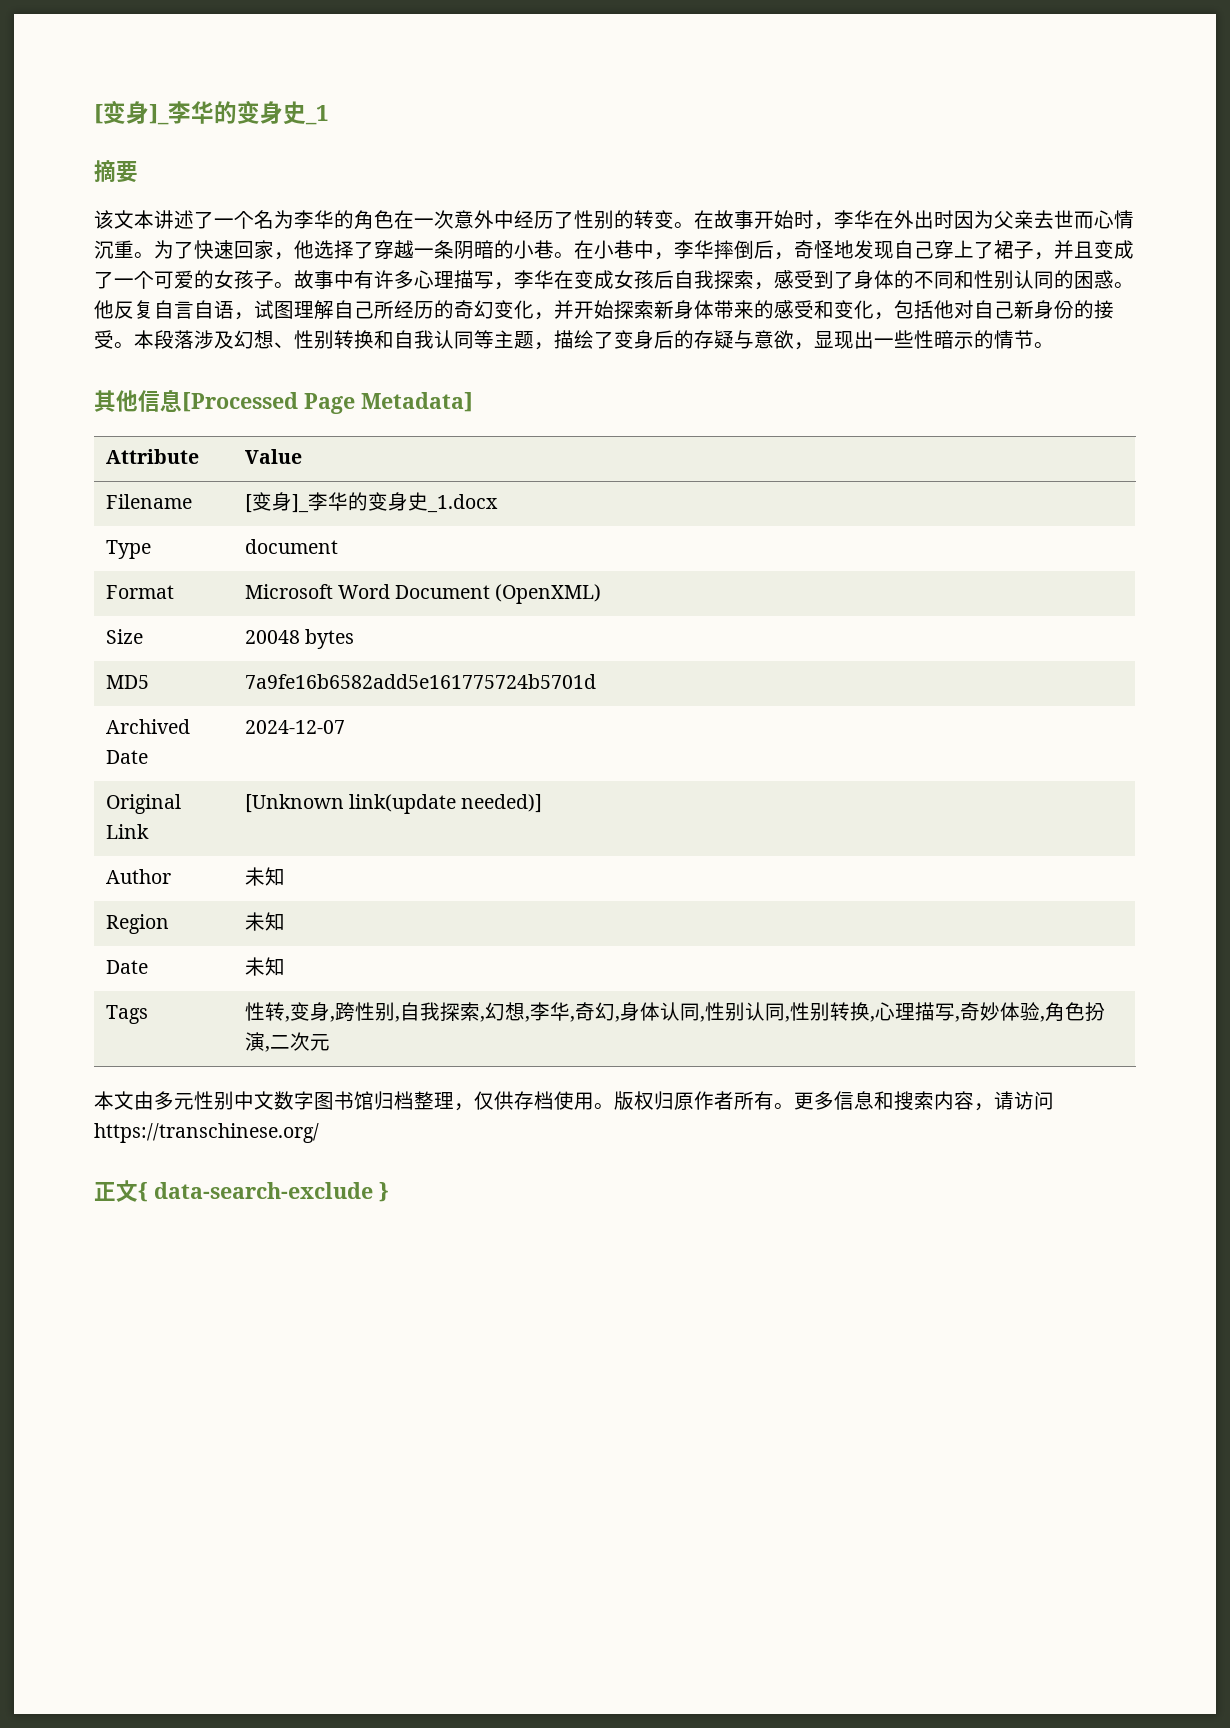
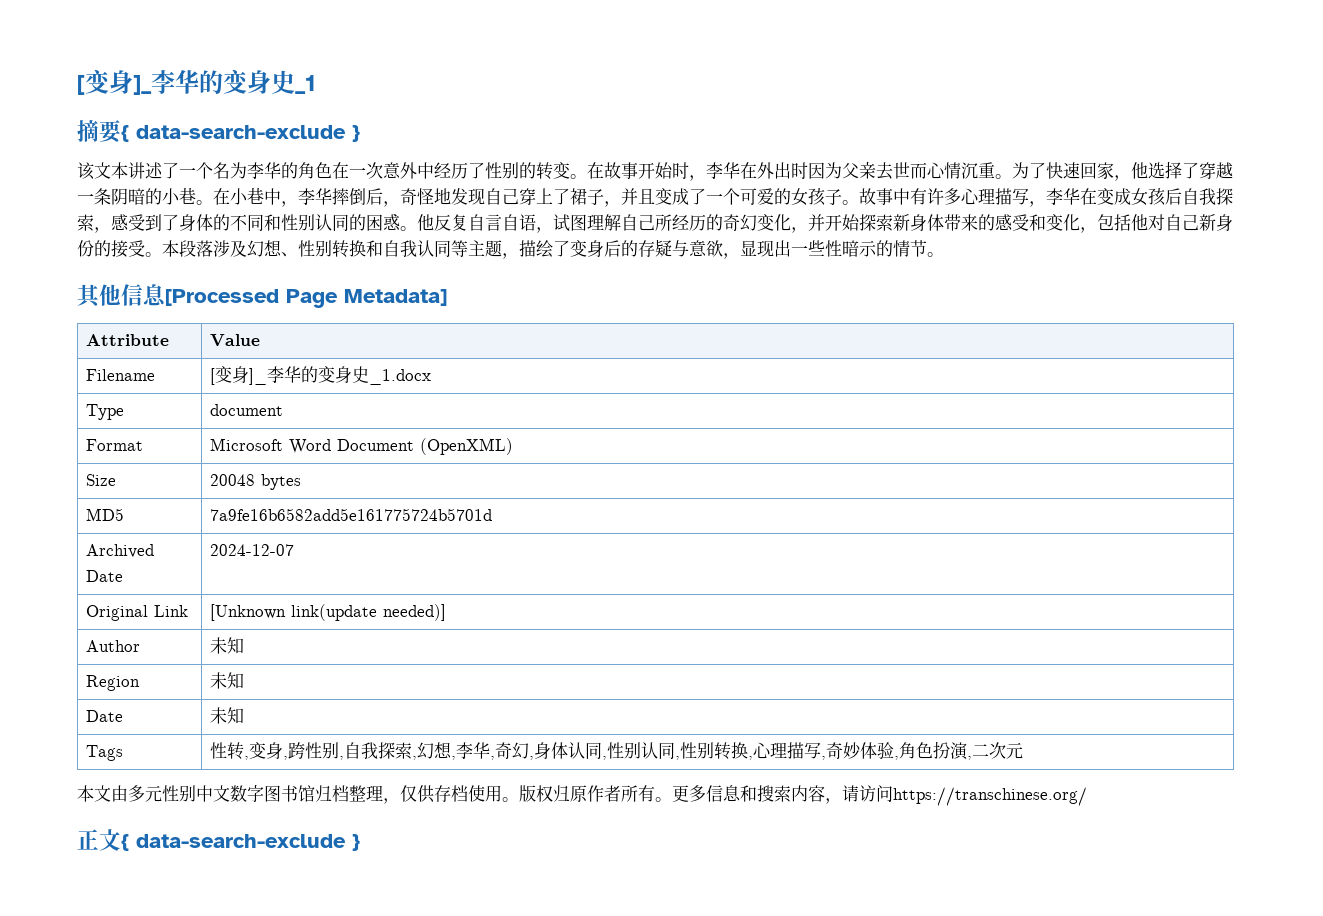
- 摘要
+ 摘要{ data-search-exclude }

